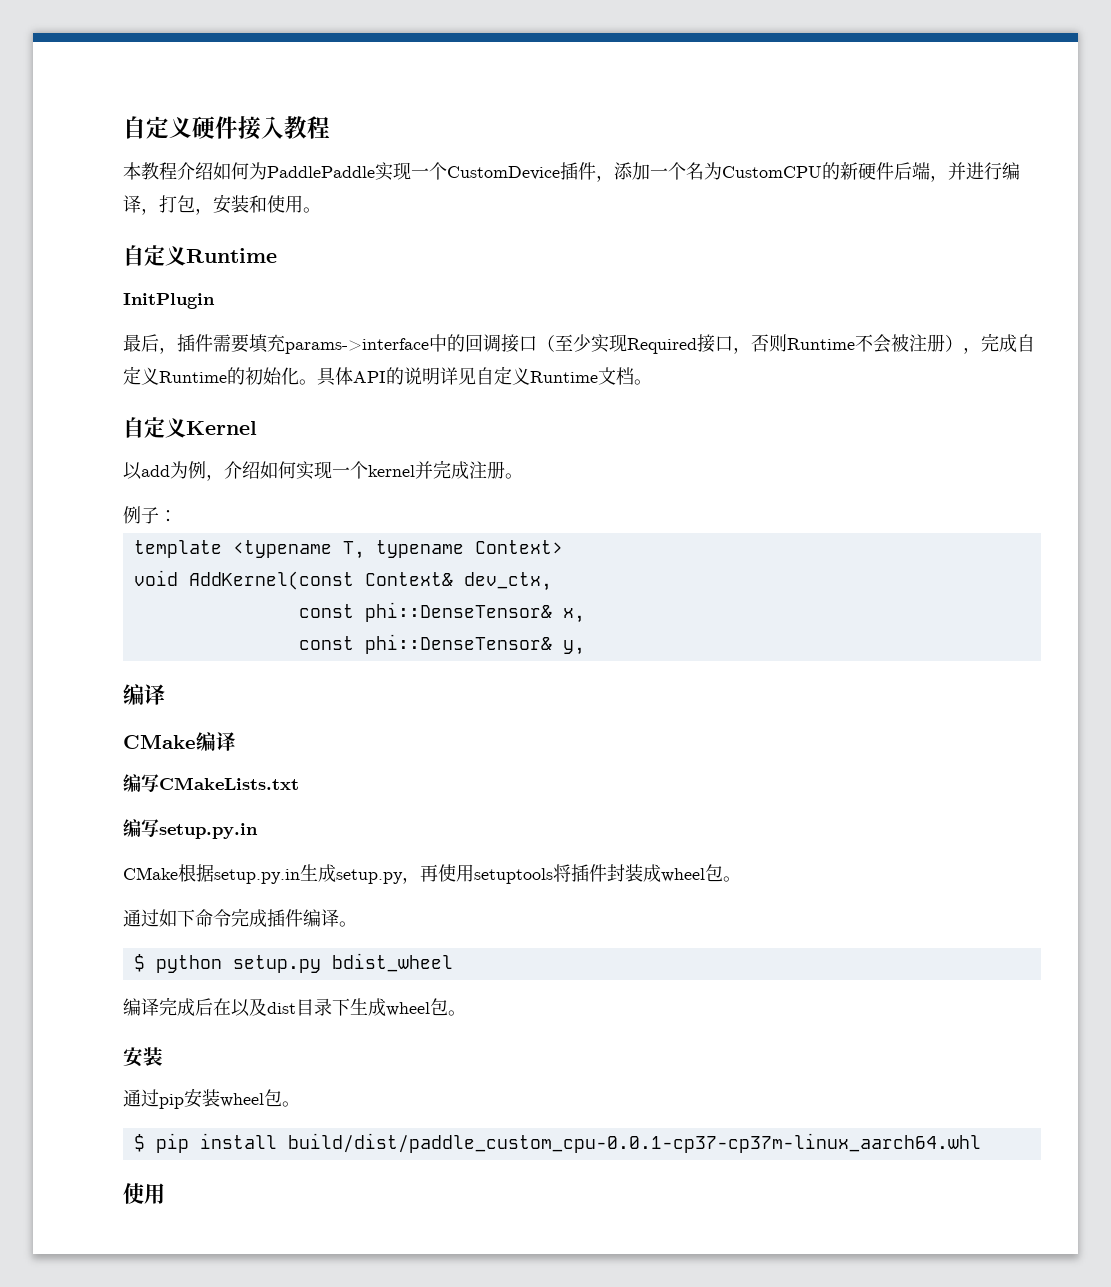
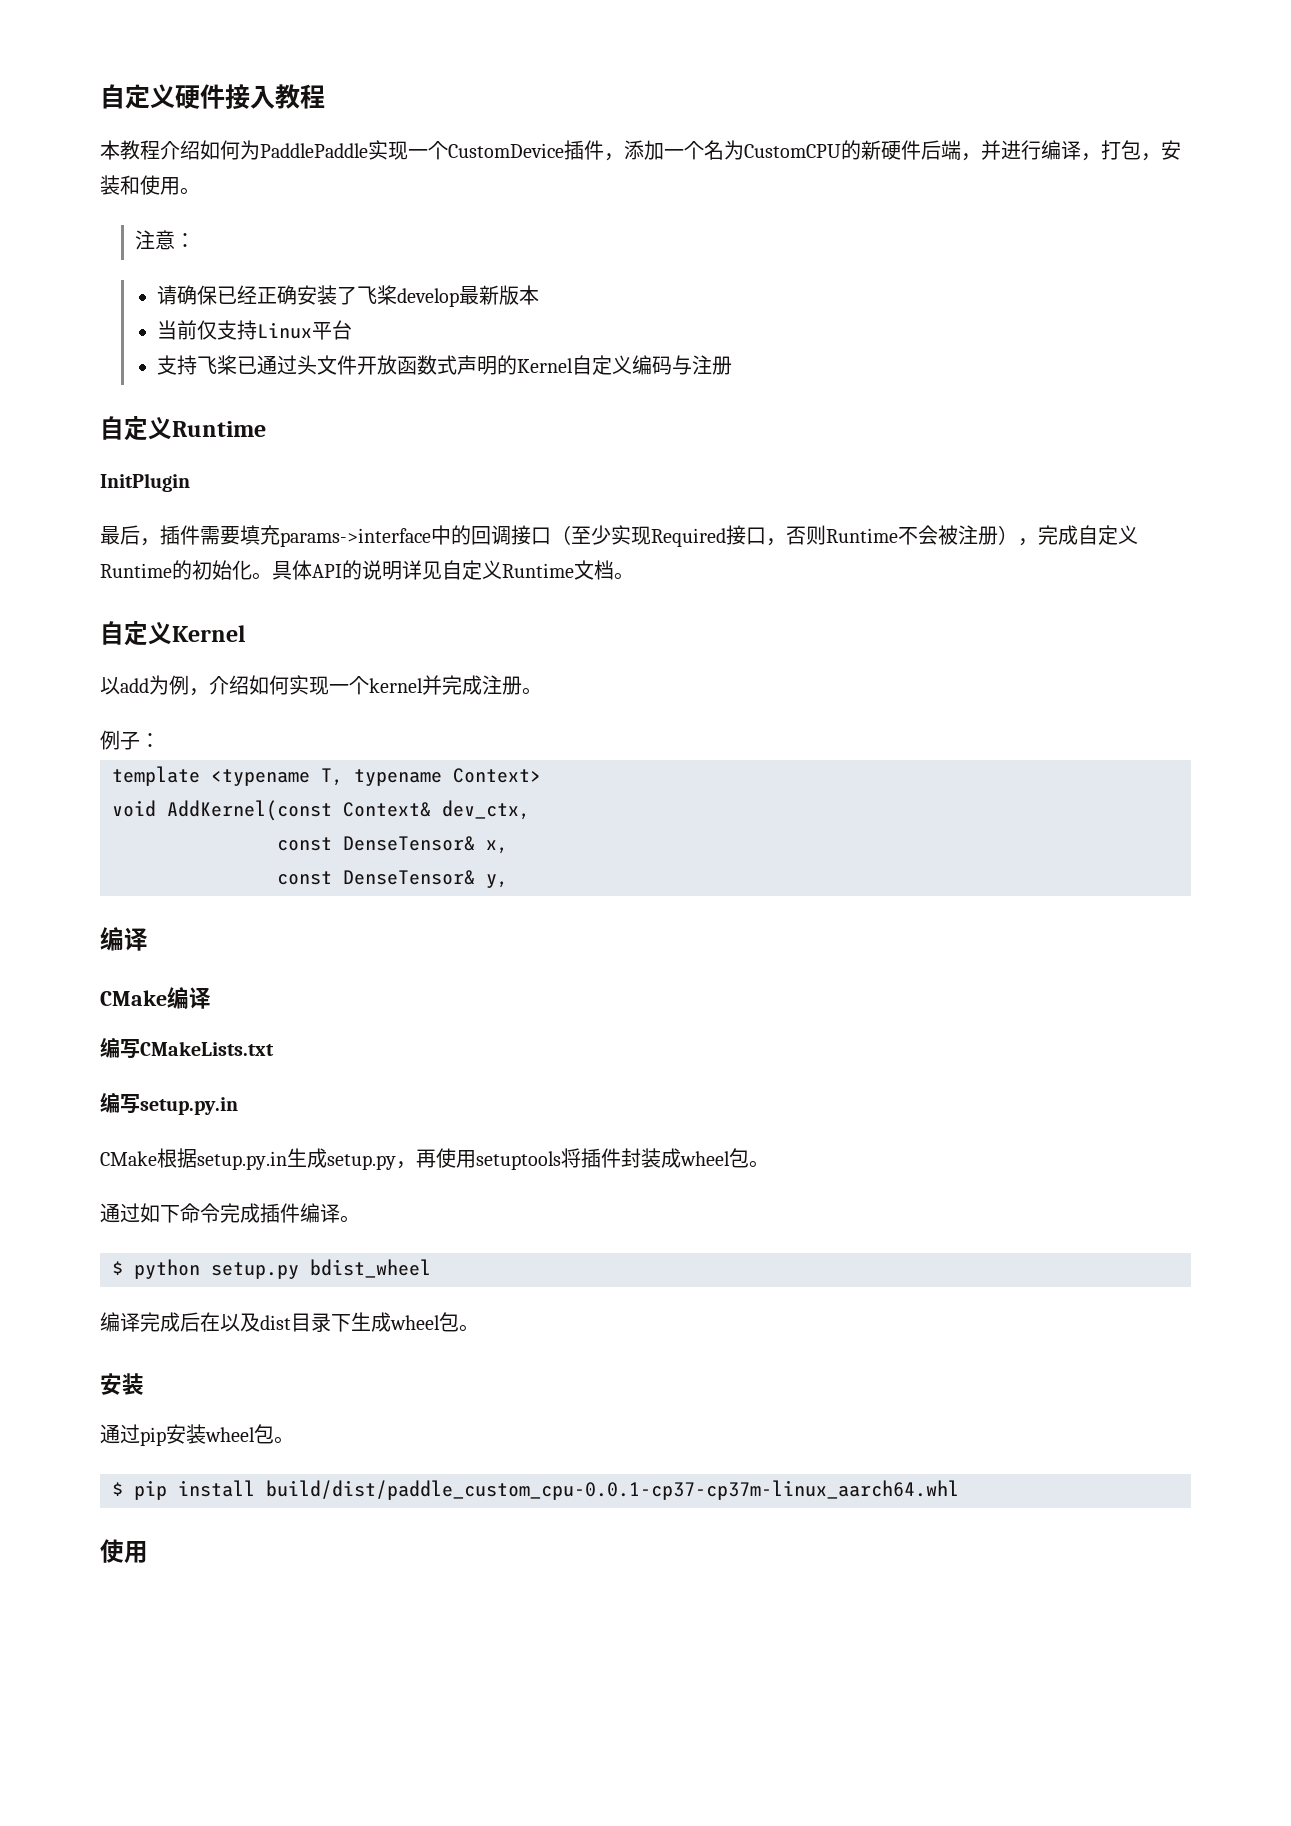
+ 注意：
+ 请确保已经正确安装了飞桨develop最新版本
+ 当前仅支持Linux平台
+ 支持飞桨已通过头文件开放函数式声明的Kernel自定义编码与注册
- const phi::DenseTensor& x,
+ const DenseTensor& x,
- const phi::DenseTensor& y,
+ const DenseTensor& y,

